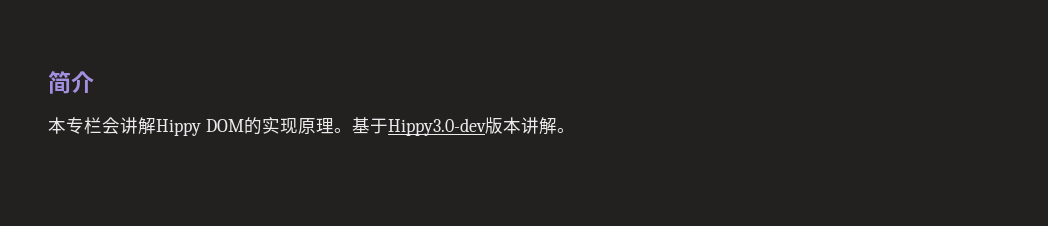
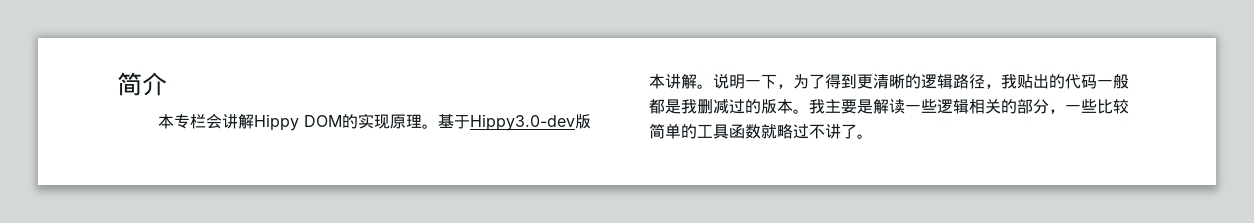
+ 说明一下，为了得到更清晰的逻辑路径，我贴出的代码一般都是我删减过的版本。我主要是解读一些逻辑相关的部分，一些比较简单的工具函数就略过不讲了。

